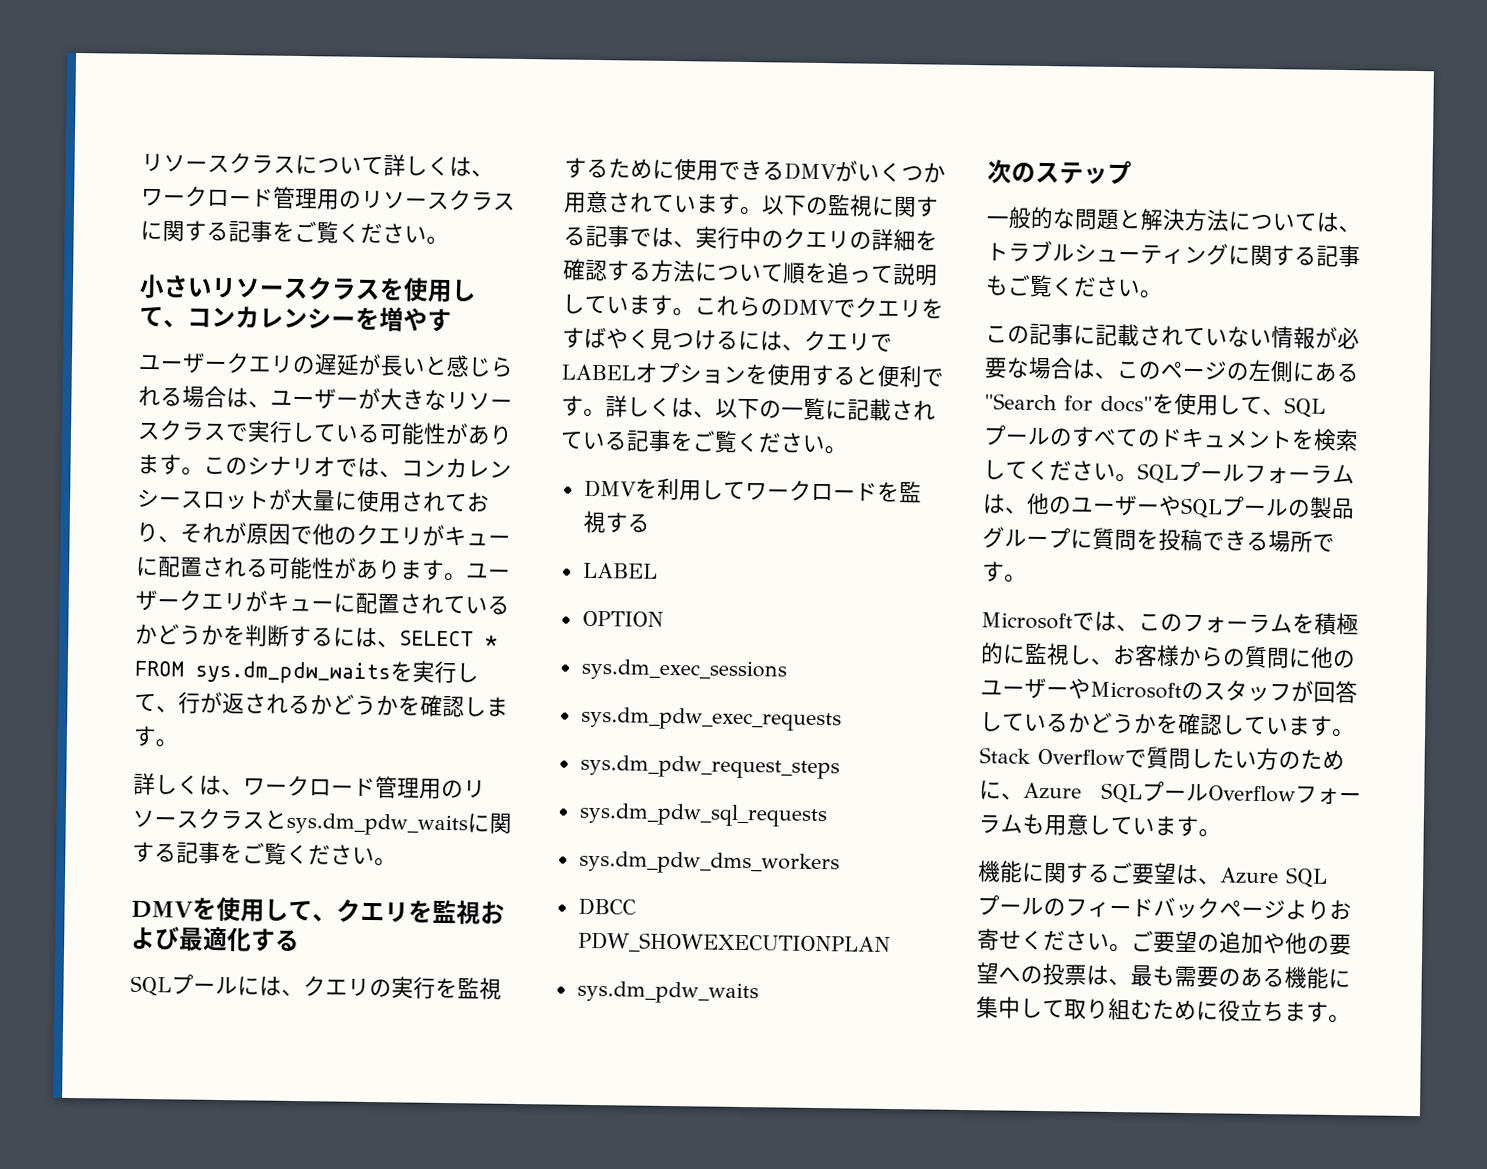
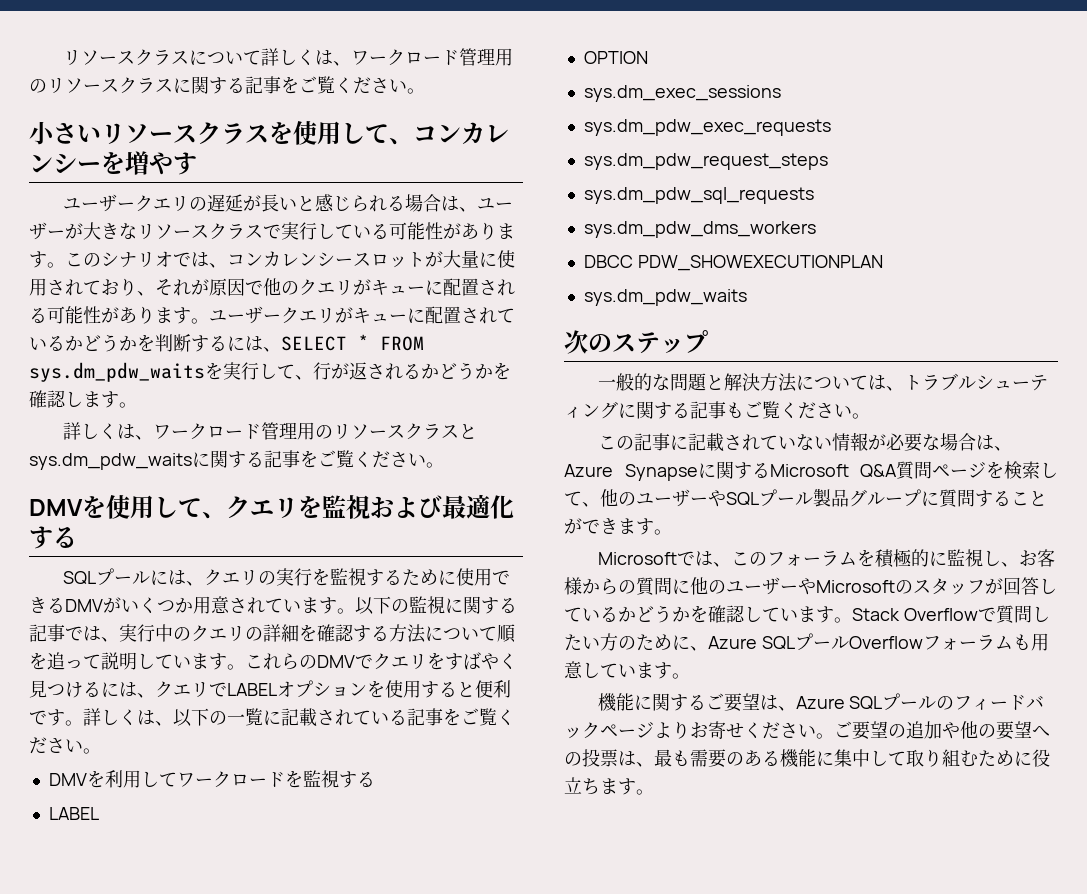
- この記事に記載されていない情報が必要な場合は、このページの左側にある"Search for docs"を使用して、SQLプールのすべてのドキュメントを検索してください。SQLプールフォーラムは、他のユーザーやSQLプールの製品グループに質問を投稿できる場所です。
+ この記事に記載されていない情報が必要な場合は、Azure Synapseに関するMicrosoft Q&A質問ページを検索して、他のユーザーやSQLプール製品グループに質問することができます。

